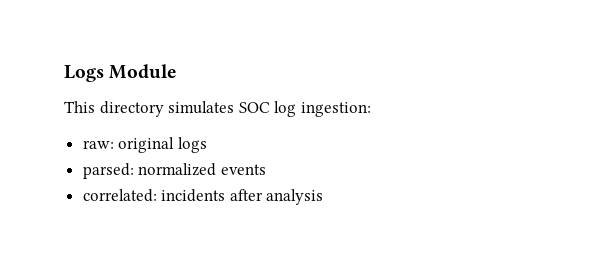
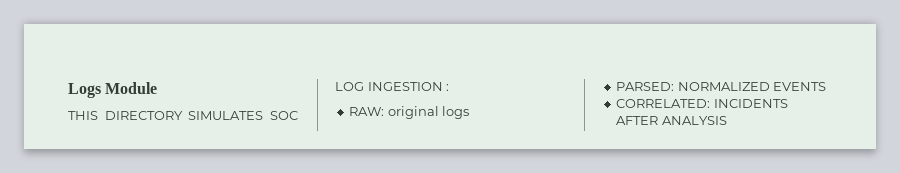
- This directory simulates SOC log ingestion:
- raw: original logs
- parsed: normalized events
- correlated: incidents after analysis
+ THIS DIRECTORY SIMULATES SOC LOG INGESTION :
+ RAW: original logs
+ PARSED: NORMALIZED EVENTS
+ CORRELATED: INCIDENTS AFTER ANALYSIS

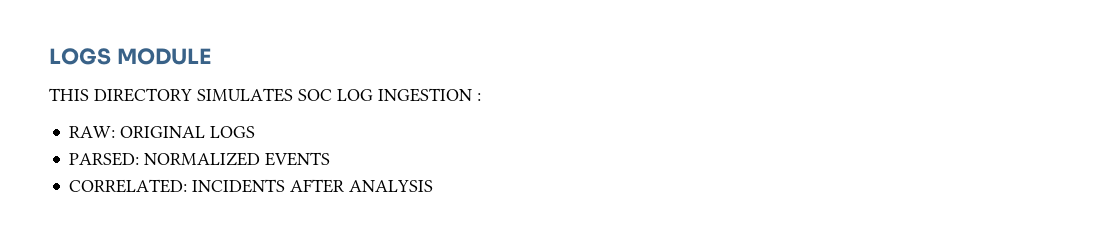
- Logs Module
+ LOGS MODULE
- RAW: original logs
+ RAW: ORIGINAL LOGS

